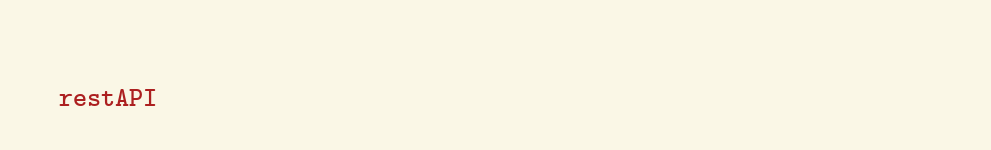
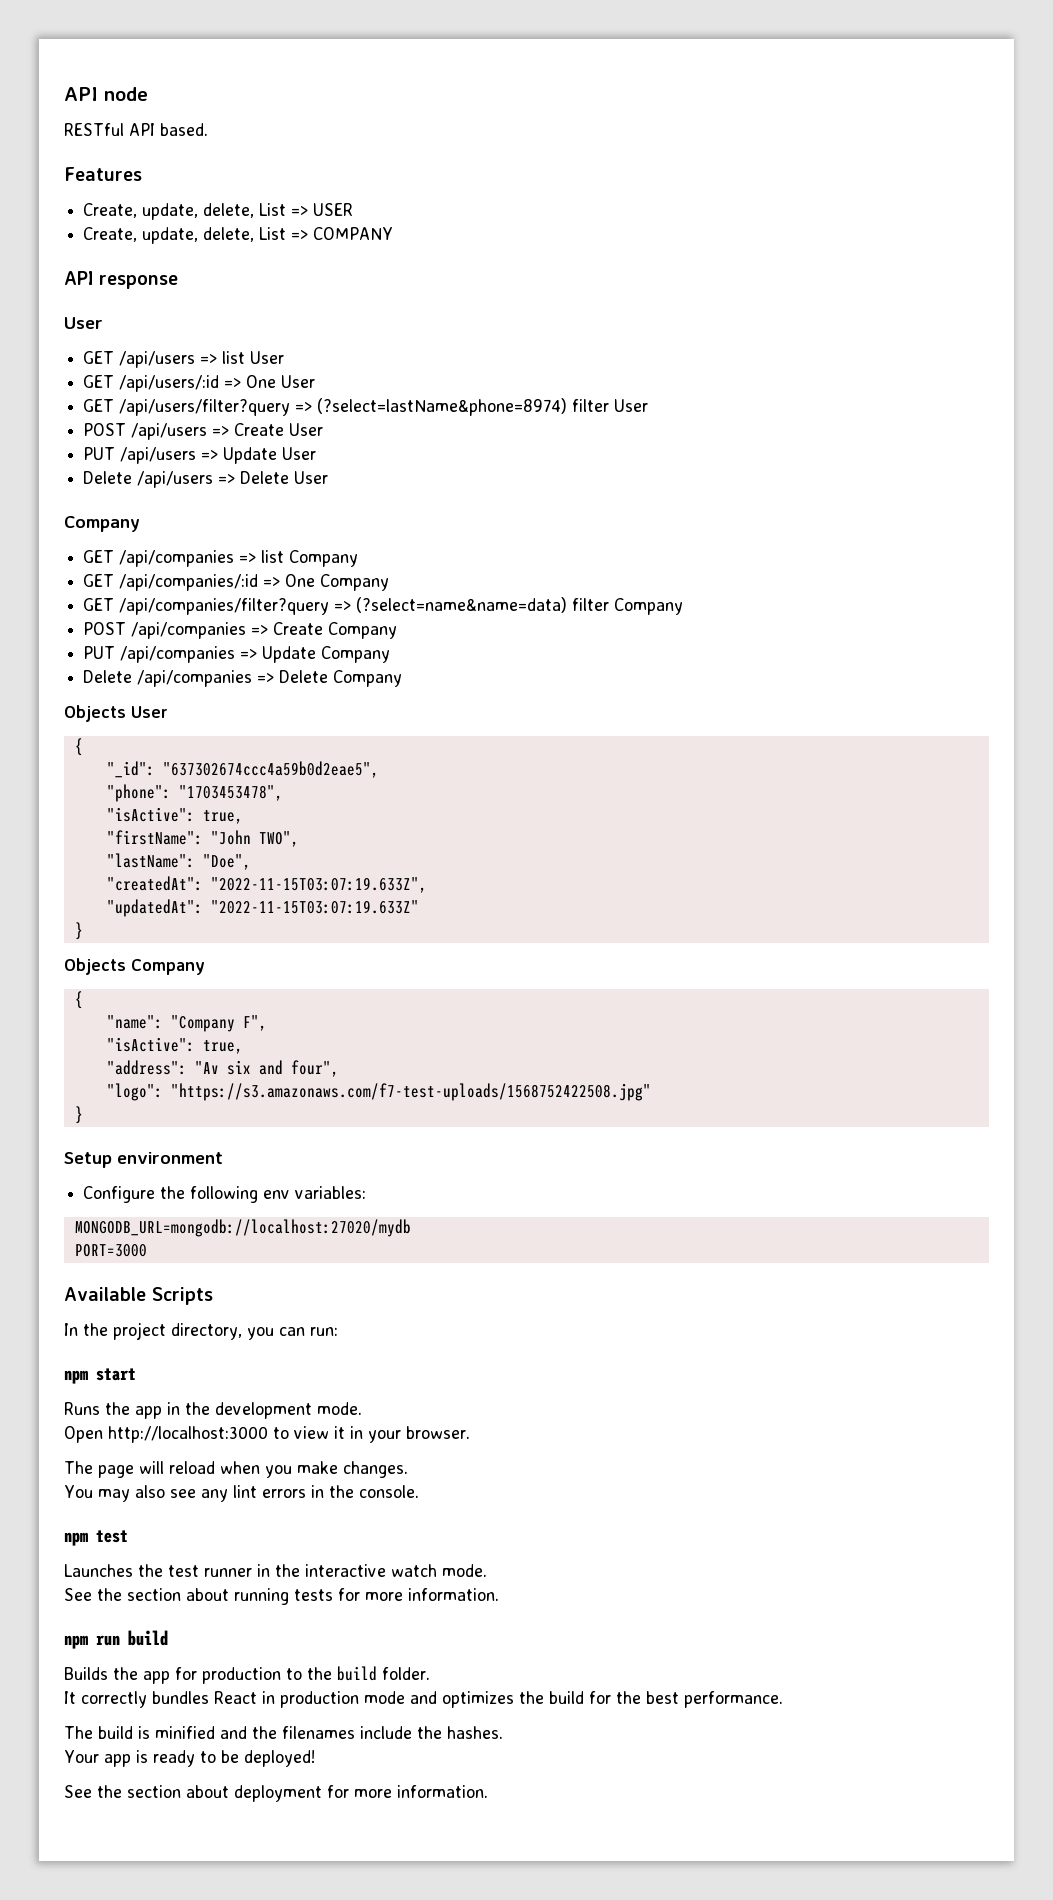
- restAPI
+ API node
+ RESTful API based.
+ Features
+ Create, update, delete, List => USER
+ Create, update, delete, List => COMPANY
+ API response
+ User
+ GET /api/users => list User
+ GET /api/users/:id => One User
+ GET /api/users/filter?query => (?select=lastName&phone=8974) filter User
+ POST /api/users => Create User
+ PUT /api/users => Update User
+ Delete /api/users => Delete User
+ Company
+ GET /api/companies => list Company
+ GET /api/companies/:id => One Company
+ GET /api/companies/filter?query => (?select=name&name=data) filter Company
+ POST /api/companies => Create Company
+ PUT /api/companies => Update Company
+ Delete /api/companies => Delete Company
+ Objects User
+ {
+ "_id": "637302674ccc4a59b0d2eae5",
+ "phone": "1703453478",
+ "isActive": true,
+ "firstName": "John TWO",
+ "lastName": "Doe",
+ "createdAt": "2022-11-15T03:07:19.633Z",
+ "updatedAt": "2022-11-15T03:07:19.633Z"
+ }
+ Objects Company
+ {
+ "name": "Company F",
+ "isActive": true,
+ "address": "Av six and four",
+ "logo": "https://s3.amazonaws.com/f7-test-uploads/1568752422508.jpg"
+ }
+ Setup environment
+ Configure the following env variables:
+ MONGODB_URL=mongodb://localhost:27020/mydb
+ PORT=3000
+ Available Scripts
+ In the project directory, you can run:
+ npm start
+ Runs the app in the development mode.
+ Open http://localhost:3000 to view it in your browser.
+ The page will reload when you make changes.
+ You may also see any lint errors in the console.
+ npm test
+ Launches the test runner in the interactive watch mode.
+ See the section about running tests for more information.
+ npm run build
+ Builds the app for production to the build folder.
+ It correctly bundles React in production mode and optimizes the build for the best performance.
+ The build is minified and the filenames include the hashes.
+ Your app is ready to be deployed!
+ See the section about deployment for more information.

